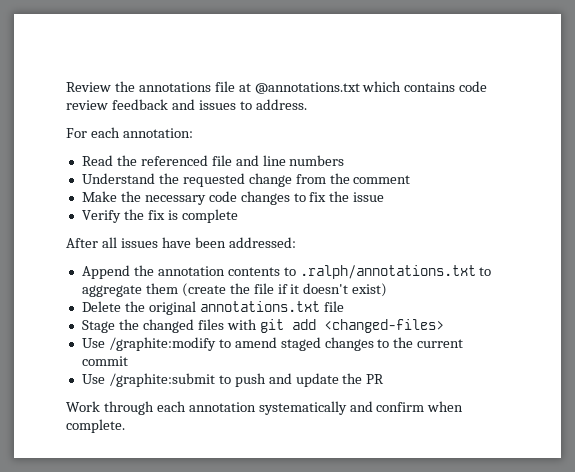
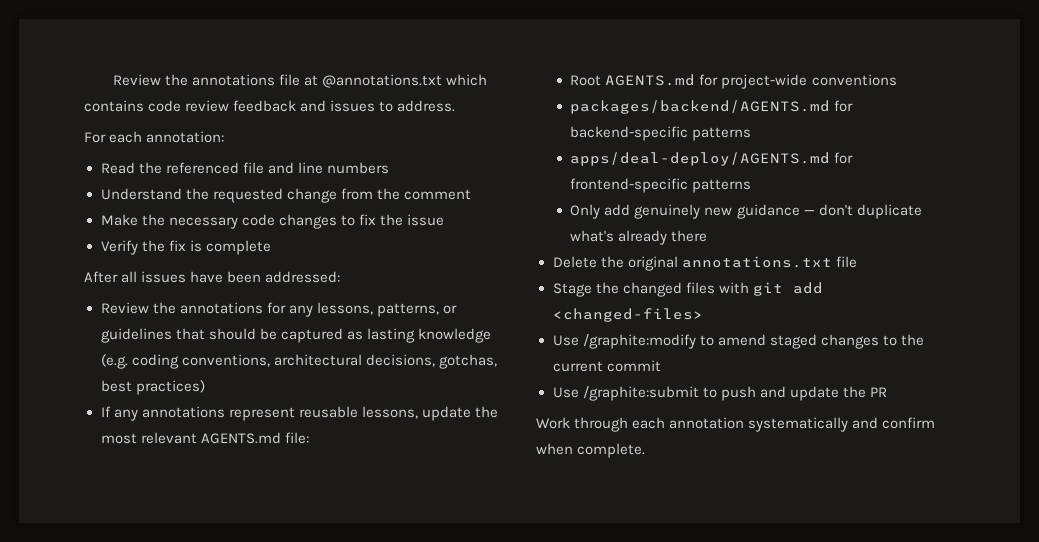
- Append the annotation contents to .ralph/annotations.txt to aggregate them (create the file if it doesn't exist)
+ Review the annotations for any lessons, patterns, or guidelines that should be captured as lasting knowledge (e.g. coding conventions, architectural decisions, gotchas, best practices)
+ If any annotations represent reusable lessons, update the most relevant AGENTS.md file:
+ Root AGENTS.md for project-wide conventions
+ packages/backend/AGENTS.md for backend-specific patterns
+ apps/deal-deploy/AGENTS.md for frontend-specific patterns
+ Only add genuinely new guidance — don't duplicate what's already there

